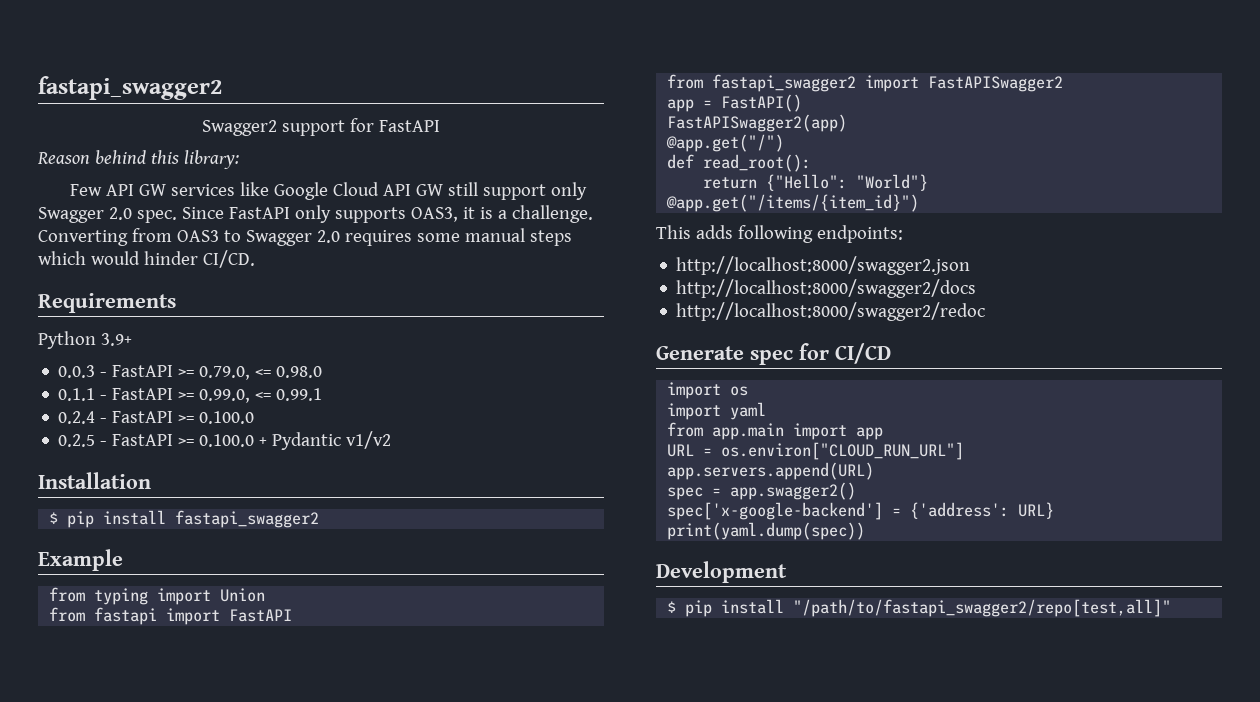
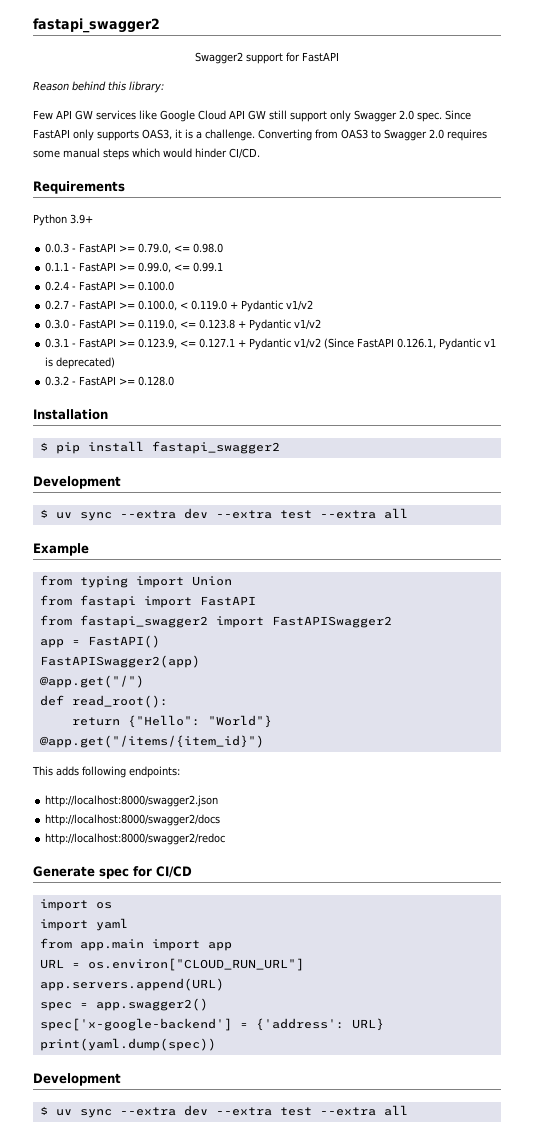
- 0.2.5 - FastAPI >= 0.100.0 + Pydantic v1/v2
+ 0.2.7 - FastAPI >= 0.100.0, < 0.119.0 + Pydantic v1/v2
+ 0.3.0 - FastAPI >= 0.119.0, <= 0.123.8 + Pydantic v1/v2
+ 0.3.1 - FastAPI >= 0.123.9, <= 0.127.1 + Pydantic v1/v2 (Since FastAPI 0.126.1, Pydantic v1 is deprecated)
+ 0.3.2 - FastAPI >= 0.128.0
  $ pip install fastapi_swagger2
+ Development
+ $ uv sync --extra dev --extra test --extra all
  print(yaml.dump(spec))
  Development
- $ pip install "/path/to/fastapi_swagger2/repo[test,all]"
+ $ uv sync --extra dev --extra test --extra all

